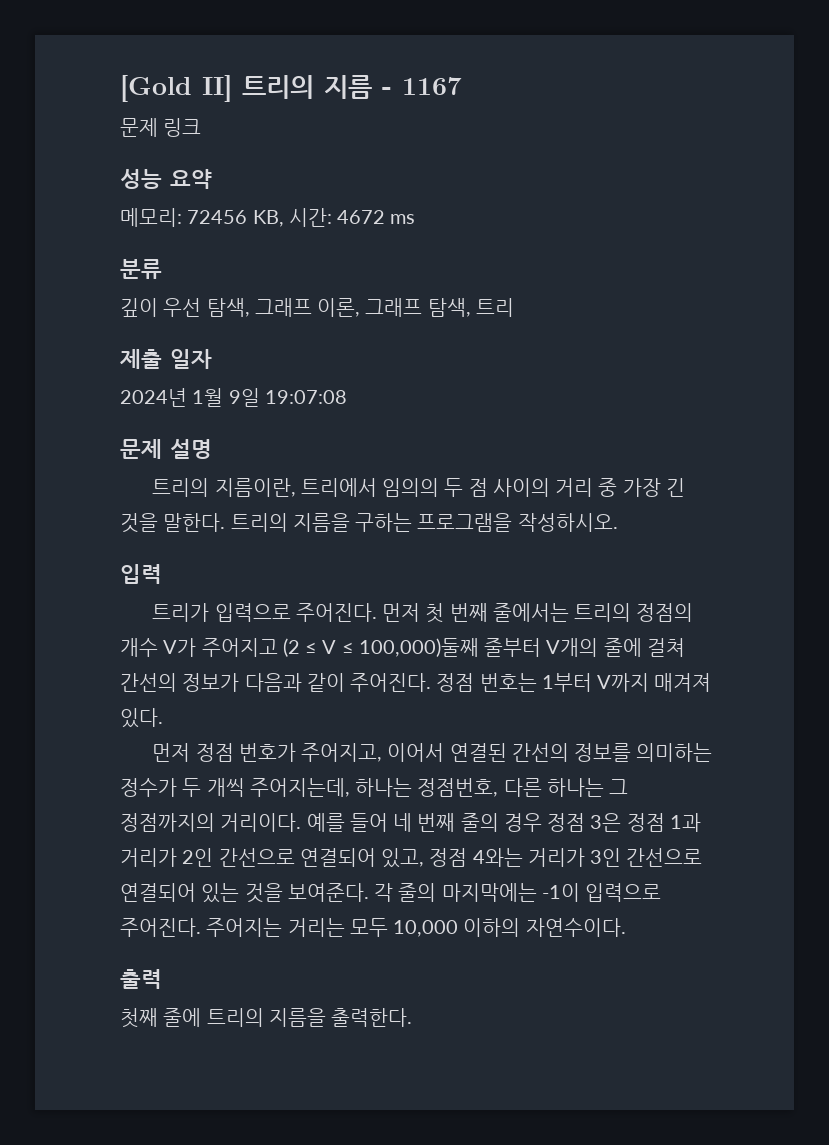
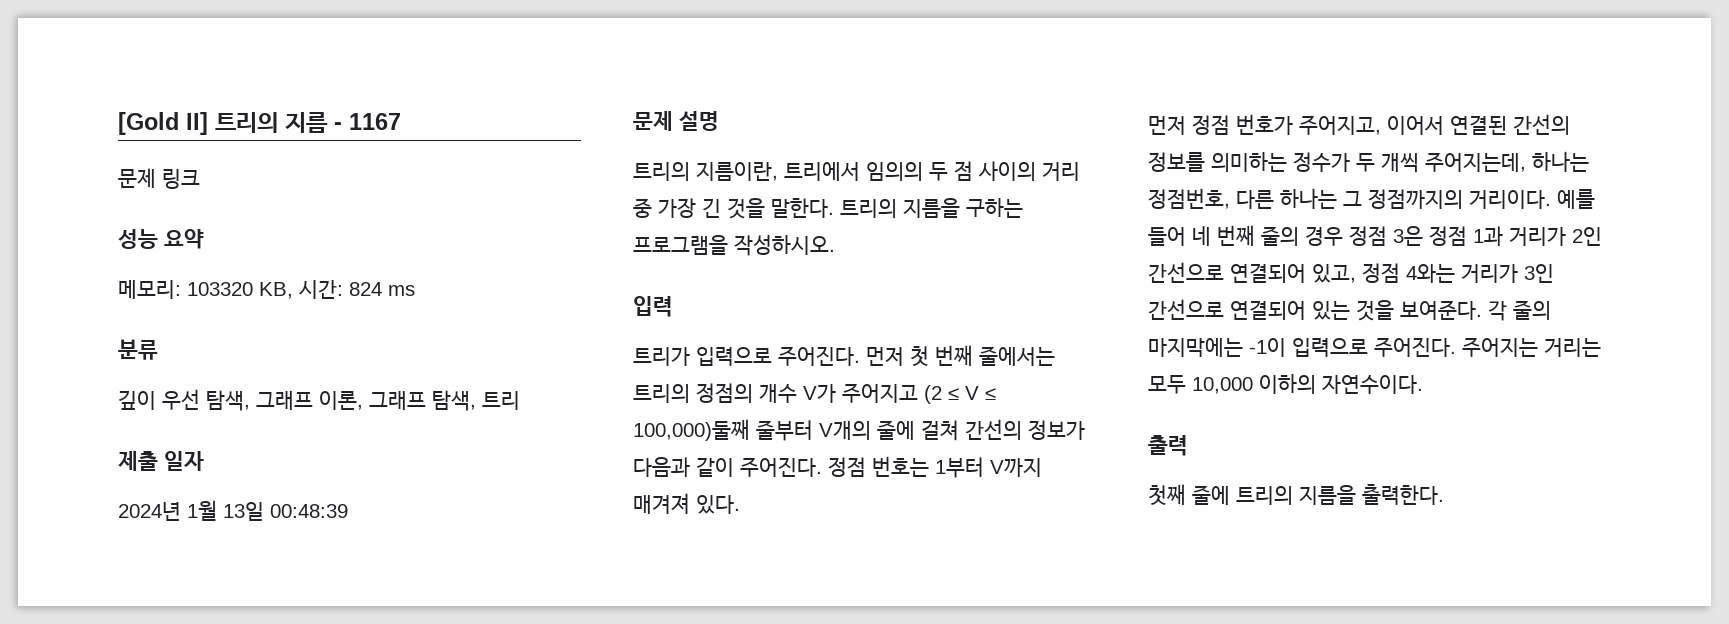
- 메모리: 72456 KB, 시간: 4672 ms
+ 메모리: 103320 KB, 시간: 824 ms
- 2024년 1월 9일 19:07:08
+ 2024년 1월 13일 00:48:39

